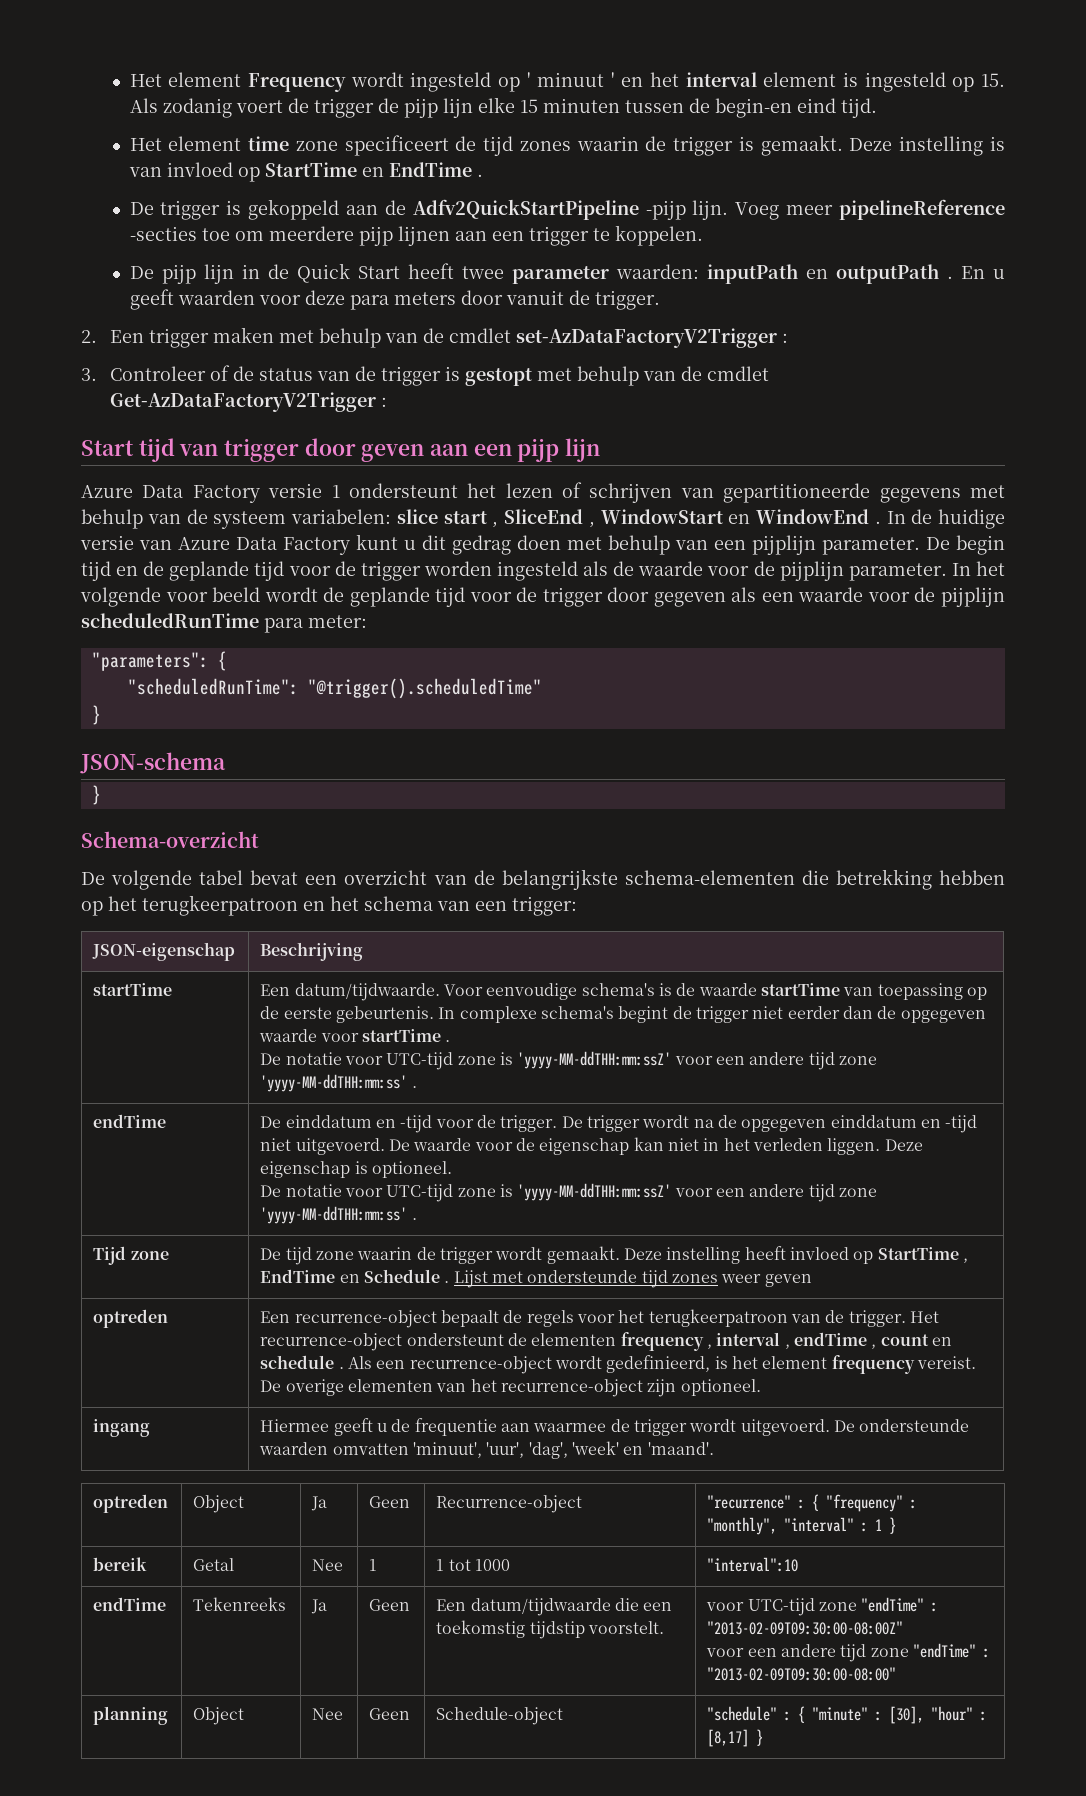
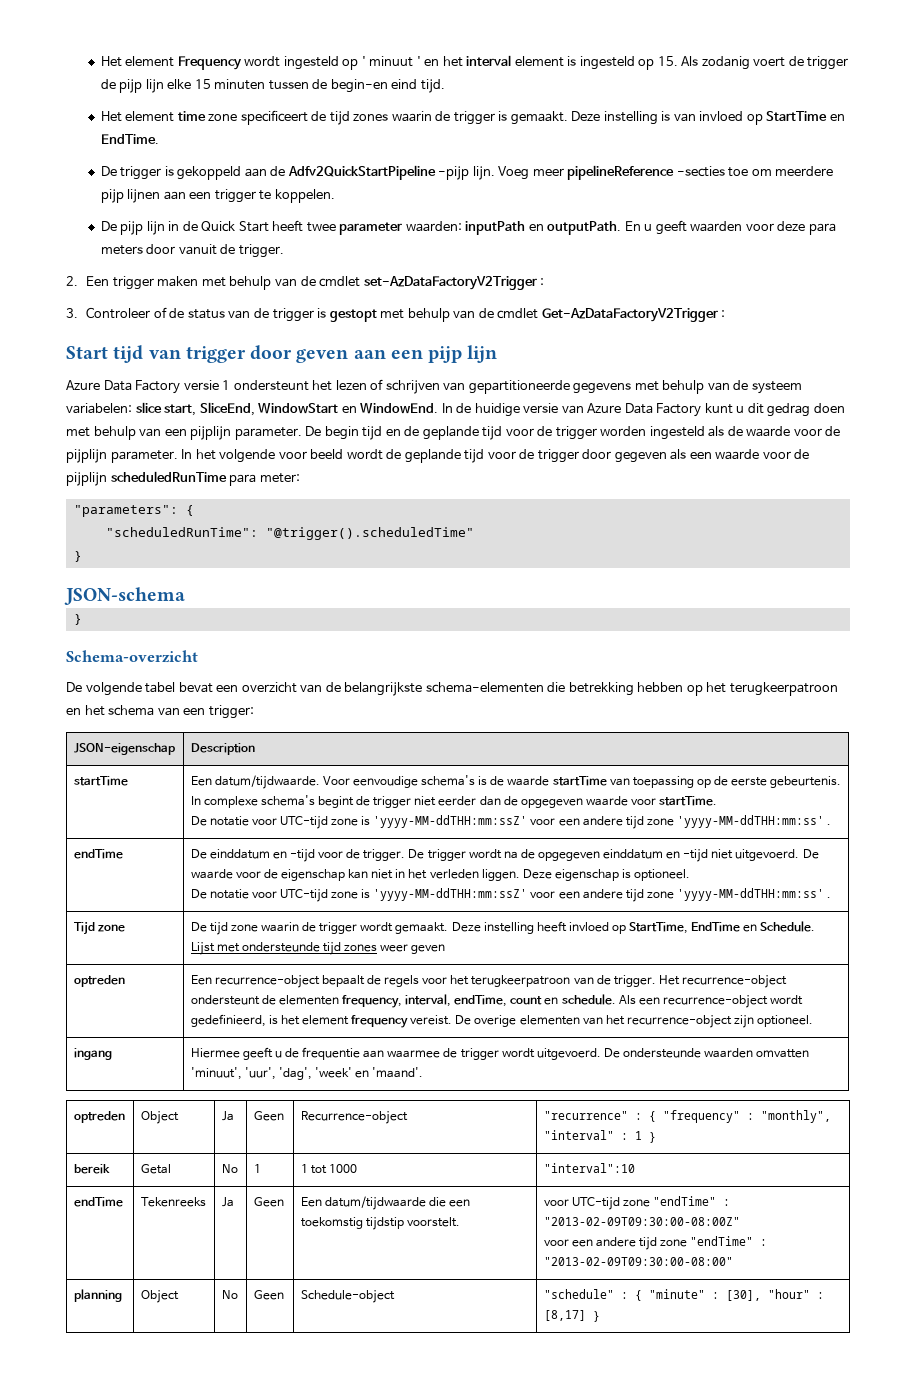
- Deze instelling is van invloed op StartTime en EndTime .
+ Deze instelling is van invloed op StartTime en EndTime.
- De pijp lijn in de Quick Start heeft twee parameter waarden: inputPath en outputPath .
+ De pijp lijn in de Quick Start heeft twee parameter waarden: inputPath en outputPath.
- Azure Data Factory versie 1 ondersteunt het lezen of schrijven van gepartitioneerde gegevens met behulp van de systeem variabelen: slice start , SliceEnd , WindowStart en WindowEnd .
+ Azure Data Factory versie 1 ondersteunt het lezen of schrijven van gepartitioneerde gegevens met behulp van de systeem variabelen: slice start, SliceEnd, WindowStart en WindowEnd.
- JSON-eigenschap | Beschrijving
+ JSON-eigenschap | Description
- In complexe schema's begint de trigger niet eerder dan de opgegeven waarde voor startTime .
+ In complexe schema's begint de trigger niet eerder dan de opgegeven waarde voor startTime.
- Tijd zone | De tijd zone waarin de trigger wordt gemaakt. Deze instelling heeft invloed op StartTime , EndTime en Schedule . Lijst met ondersteunde tijd zones weer geven
+ Tijd zone | De tijd zone waarin de trigger wordt gemaakt. Deze instelling heeft invloed op StartTime, EndTime en Schedule. Lijst met ondersteunde tijd zones weer geven
- Het recurrence-object ondersteunt de elementen frequency , interval , endTime , count en schedule .
+ Het recurrence-object ondersteunt de elementen frequency, interval, endTime, count en schedule.
- bereik | Getal | Nee | 1 | 1 tot 1000 | "interval":10
+ bereik | Getal | No | 1 | 1 tot 1000 | "interval":10
- planning | Object | Nee | Geen | Schedule-object | "schedule" : { "minute" : [30], "hour" : [8,17] }
+ planning | Object | No | Geen | Schedule-object | "schedule" : { "minute" : [30], "hour" : [8,17] }

